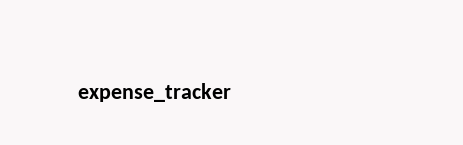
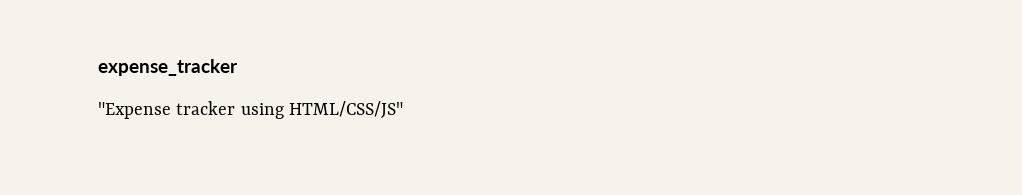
+ "Expense tracker using HTML/CSS/JS"

